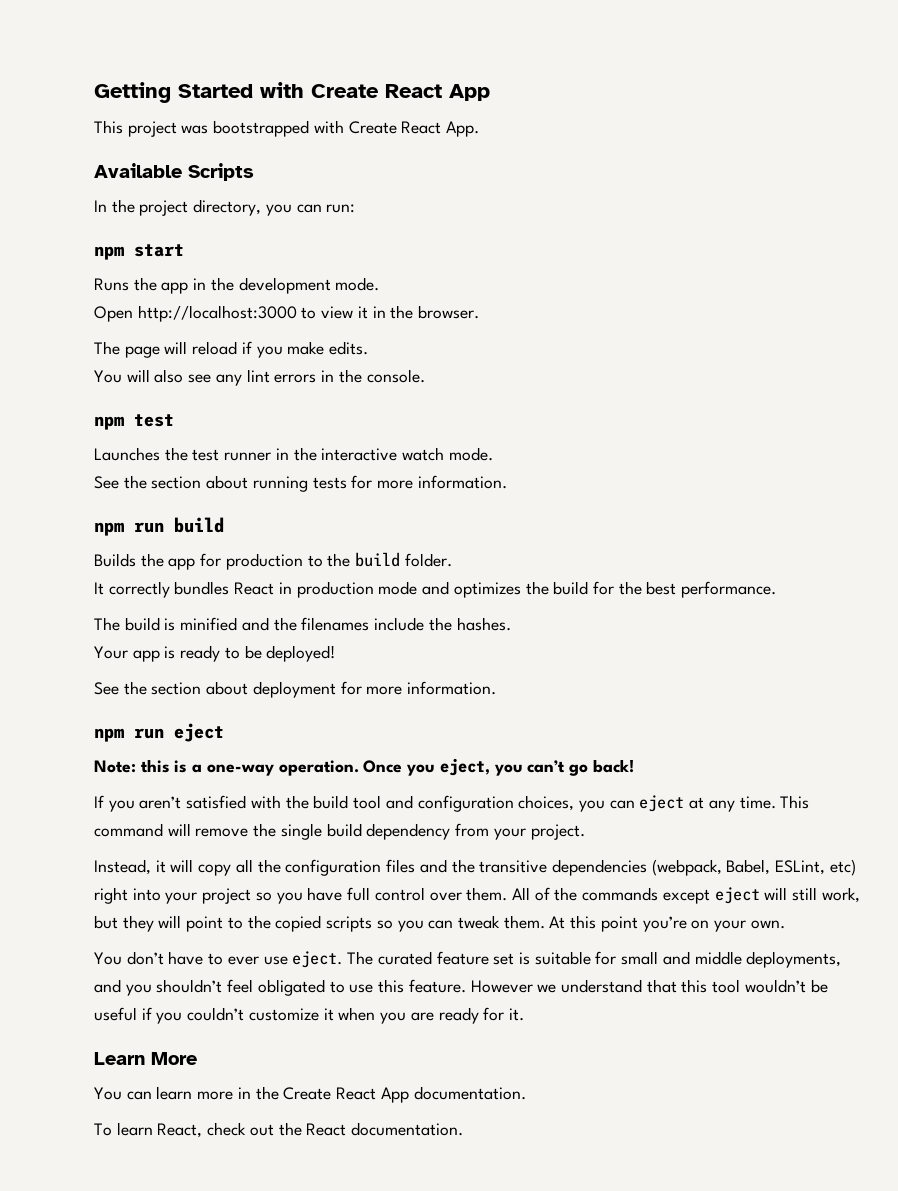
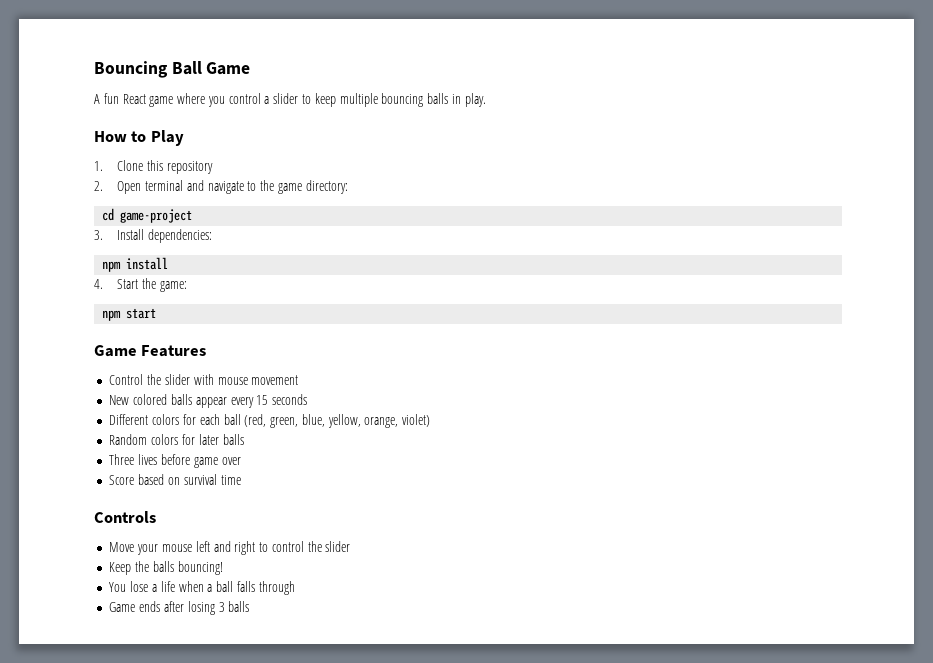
- Getting Started with Create React App
- This project was bootstrapped with Create React App.
- Available Scripts
- In the project directory, you can run:
+ Bouncing Ball Game
+ A fun React game where you control a slider to keep multiple bouncing balls in play.
+ How to Play
+ 1. Clone this repository
+ 2. Open terminal and navigate to the game directory:
+ cd game-project
+ 3. Install dependencies:
+ npm install
+ 4. Start the game:
  npm start
- Runs the app in the development mode.
- Open http://localhost:3000 to view it in the browser.
- The page will reload if you make edits.
- You will also see any lint errors in the console.
- npm test
- Launches the test runner in the interactive watch mode.
- See the section about running tests for more information.
- npm run build
- Builds the app for production to the build folder.
- It correctly bundles React in production mode and optimizes the build for the best performance.
- The build is minified and the filenames include the hashes.
- Your app is ready to be deployed!
- See the section about deployment for more information.
- npm run eject
- Note: this is a one-way operation. Once you eject, you can’t go back!
- If you aren’t satisfied with the build tool and configuration choices, you can eject at any time. This command will remove the single build dependency from your project.
- Instead, it will copy all the configuration files and the transitive dependencies (webpack, Babel, ESLint, etc) right into your project so you have full control over them. All of the commands except eject will still work, but they will point to the copied scripts so you can tweak them. At this point you’re on your own.
- You don’t have to ever use eject. The curated feature set is suitable for small and middle deployments, and you shouldn’t feel obligated to use this feature. However we understand that this tool wouldn’t be useful if you couldn’t customize it when you are ready for it.
- Learn More
- You can learn more in the Create React App documentation.
- To learn React, check out the React documentation.
+ Game Features
+ Control the slider with mouse movement
+ New colored balls appear every 15 seconds
+ Different colors for each ball (red, green, blue, yellow, orange, violet)
+ Random colors for later balls
+ Three lives before game over
+ Score based on survival time
+ Controls
+ Move your mouse left and right to control the slider
+ Keep the balls bouncing!
+ You lose a life when a ball falls through
+ Game ends after losing 3 balls

